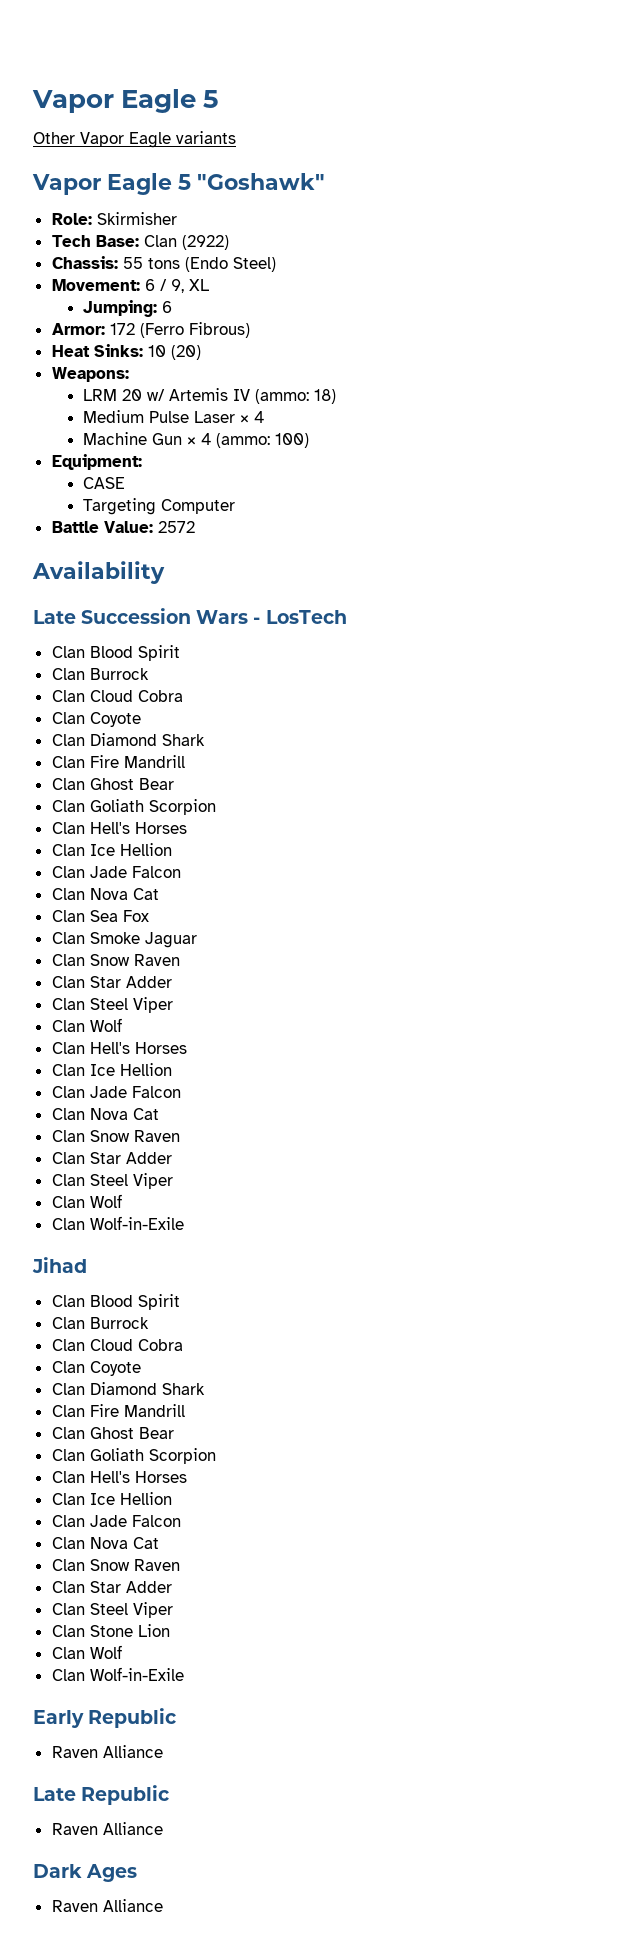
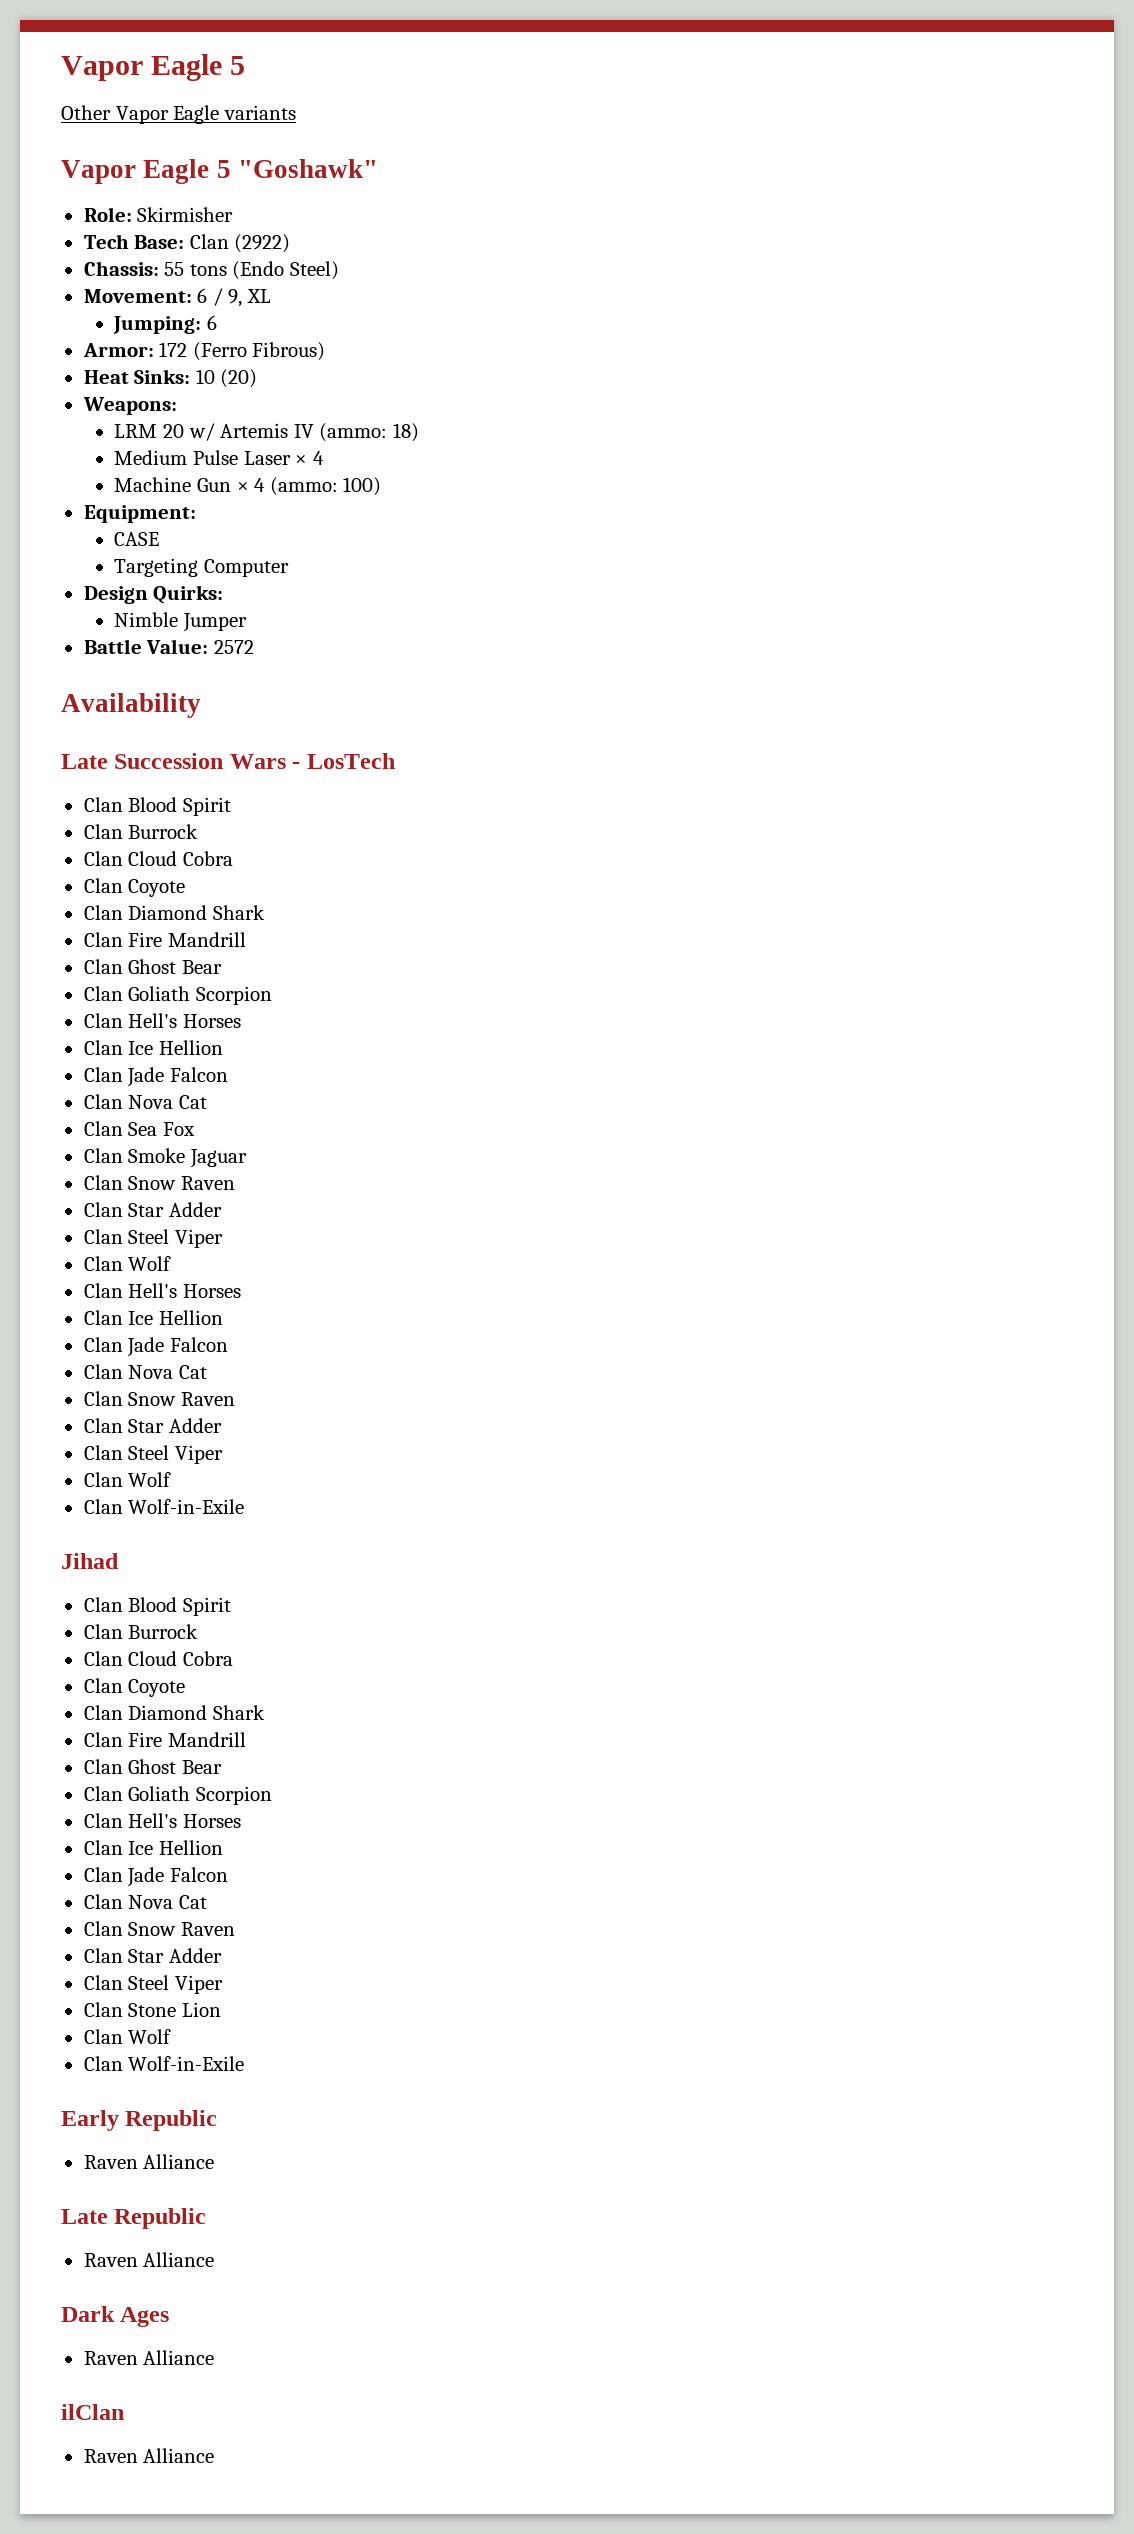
+ Design Quirks:
+ Nimble Jumper
+ ilClan
+ Raven Alliance

